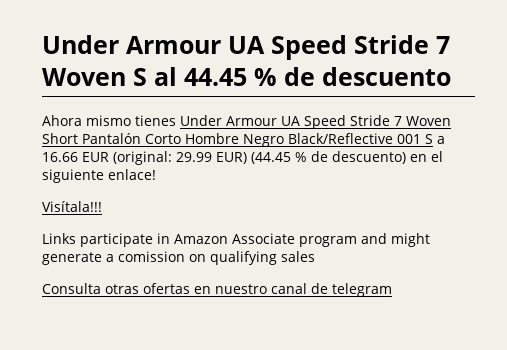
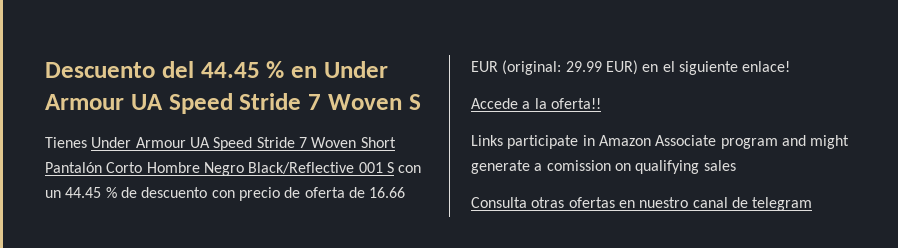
- Under Armour UA Speed Stride 7 Woven S al 44.45 % de descuento
- Ahora mismo tienes Under Armour UA Speed Stride 7 Woven Short Pantalón Corto Hombre Negro Black/Reflective 001 S a 16.66 EUR (original: 29.99 EUR) (44.45 % de descuento) en el siguiente enlace!
+ Descuento del 44.45 % en Under Armour UA Speed Stride 7 Woven S
+ Tienes Under Armour UA Speed Stride 7 Woven Short Pantalón Corto Hombre Negro Black/Reflective 001 S con un 44.45 % de descuento con precio de oferta de 16.66 EUR (original: 29.99 EUR) en el siguiente enlace!
- Visítala!!!
+ Accede a la oferta!!

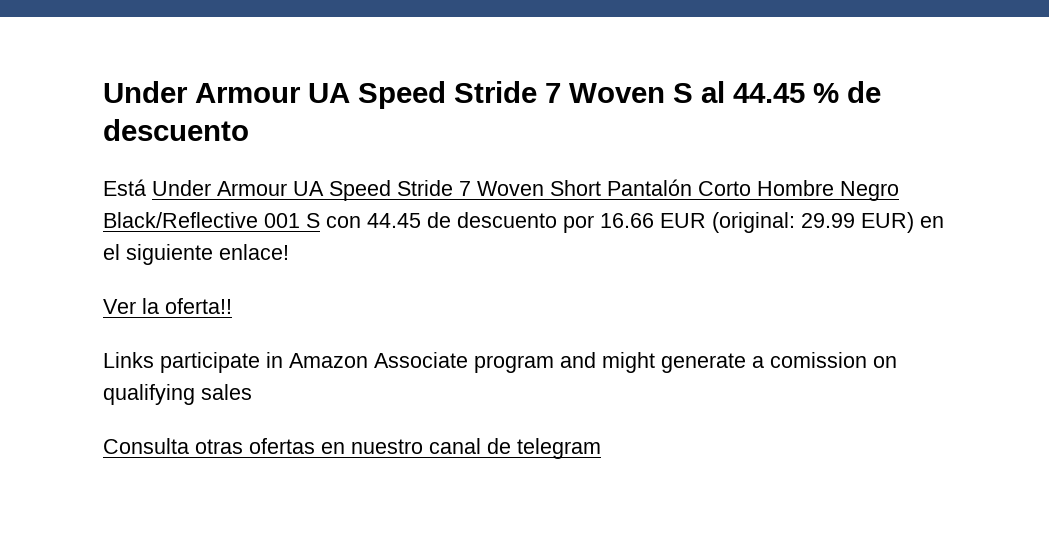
- Descuento del 44.45 % en Under Armour UA Speed Stride 7 Woven S
- Tienes Under Armour UA Speed Stride 7 Woven Short Pantalón Corto Hombre Negro Black/Reflective 001 S con un 44.45 % de descuento con precio de oferta de 16.66 EUR (original: 29.99 EUR) en el siguiente enlace!
+ Under Armour UA Speed Stride 7 Woven S al 44.45 % de descuento
+ Está Under Armour UA Speed Stride 7 Woven Short Pantalón Corto Hombre Negro Black/Reflective 001 S con 44.45 de descuento por 16.66 EUR (original: 29.99 EUR) en el siguiente enlace!
- Accede a la oferta!!
+ Ver la oferta!!

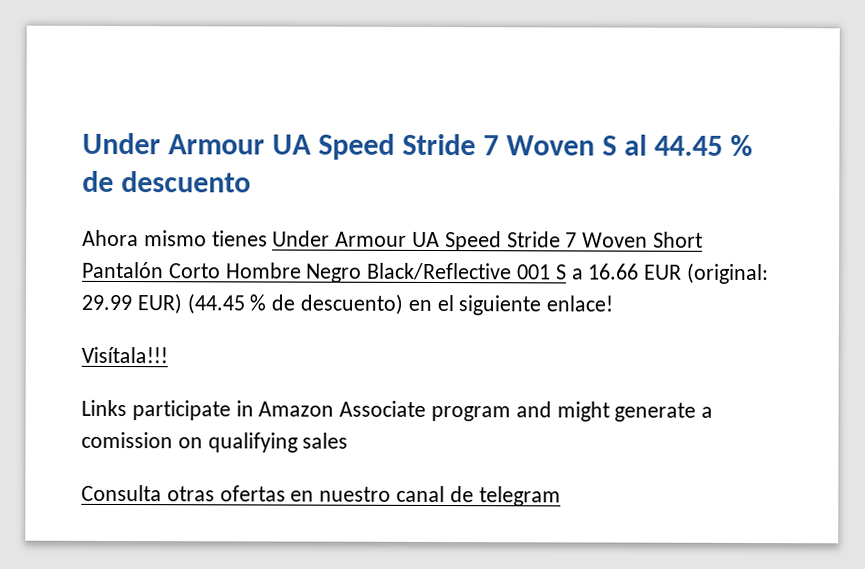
- Está Under Armour UA Speed Stride 7 Woven Short Pantalón Corto Hombre Negro Black/Reflective 001 S con 44.45 de descuento por 16.66 EUR (original: 29.99 EUR) en el siguiente enlace!
+ Ahora mismo tienes Under Armour UA Speed Stride 7 Woven Short Pantalón Corto Hombre Negro Black/Reflective 001 S a 16.66 EUR (original: 29.99 EUR) (44.45 % de descuento) en el siguiente enlace!
- Ver la oferta!!
+ Visítala!!!

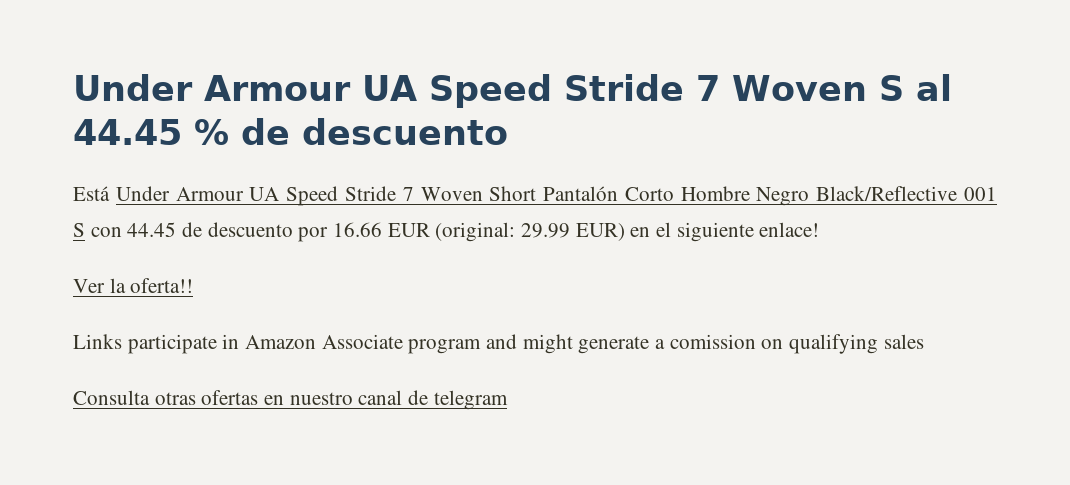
- Ahora mismo tienes Under Armour UA Speed Stride 7 Woven Short Pantalón Corto Hombre Negro Black/Reflective 001 S a 16.66 EUR (original: 29.99 EUR) (44.45 % de descuento) en el siguiente enlace!
+ Está Under Armour UA Speed Stride 7 Woven Short Pantalón Corto Hombre Negro Black/Reflective 001 S con 44.45 de descuento por 16.66 EUR (original: 29.99 EUR) en el siguiente enlace!
- Visítala!!!
+ Ver la oferta!!

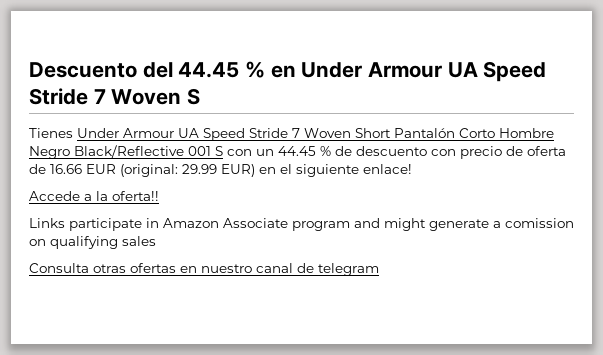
- Under Armour UA Speed Stride 7 Woven S al 44.45 % de descuento
- Está Under Armour UA Speed Stride 7 Woven Short Pantalón Corto Hombre Negro Black/Reflective 001 S con 44.45 de descuento por 16.66 EUR (original: 29.99 EUR) en el siguiente enlace!
+ Descuento del 44.45 % en Under Armour UA Speed Stride 7 Woven S
+ Tienes Under Armour UA Speed Stride 7 Woven Short Pantalón Corto Hombre Negro Black/Reflective 001 S con un 44.45 % de descuento con precio de oferta de 16.66 EUR (original: 29.99 EUR) en el siguiente enlace!
- Ver la oferta!!
+ Accede a la oferta!!

